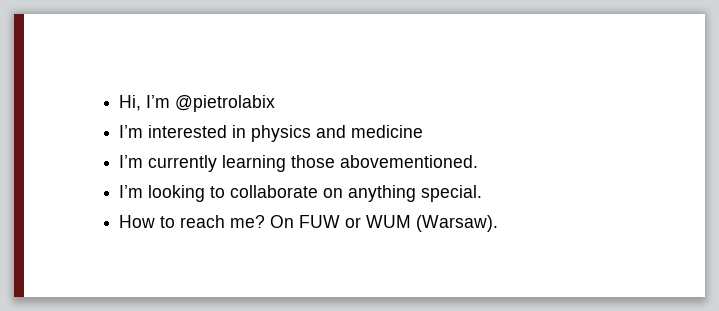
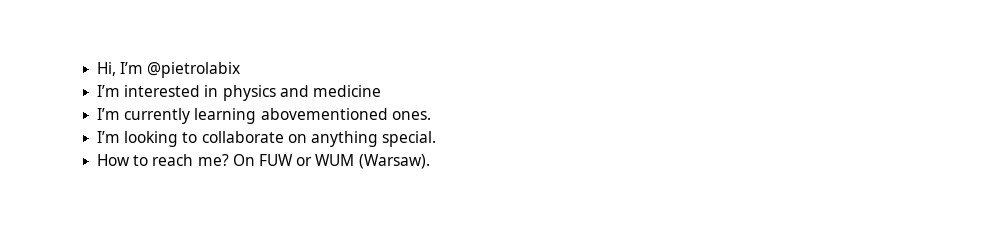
- I’m currently learning those abovementioned.
+ I’m currently learning abovementioned ones.

